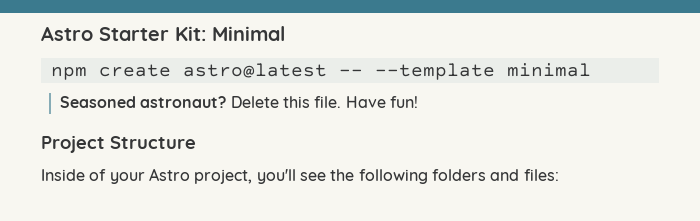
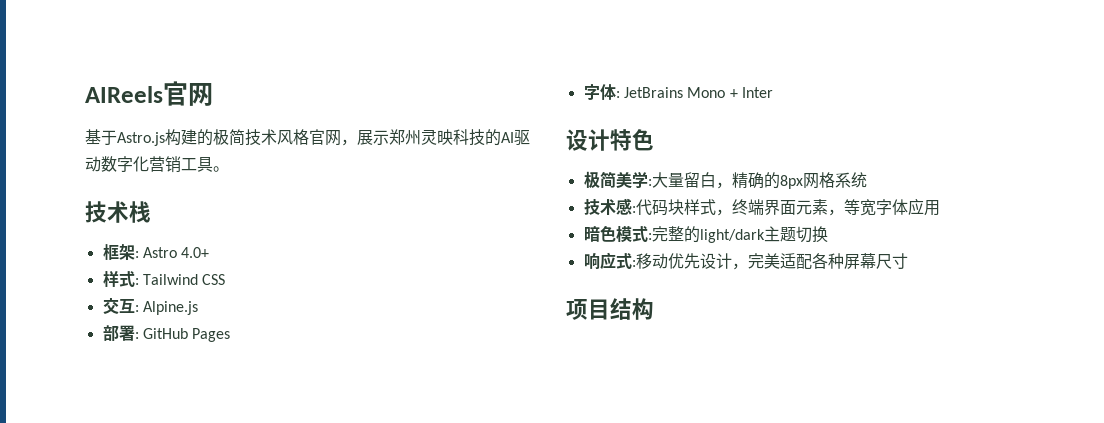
- Astro Starter Kit: Minimal
- npm create astro@latest -- --template minimal
- Seasoned astronaut? Delete this file. Have fun!
- Project Structure
- Inside of your Astro project, you'll see the following folders and files:
+ AIReels官网
+ 基于Astro.js构建的极简技术风格官网，展示郑州灵映科技的AI驱动数字化营销工具。
+ 技术栈
+ 框架: Astro 4.0+
+ 样式: Tailwind CSS
+ 交互: Alpine.js
+ 部署: GitHub Pages
+ 字体: JetBrains Mono + Inter
+ 设计特色
+ 极简美学:大量留白，精确的8px网格系统
+ 技术感:代码块样式，终端界面元素，等宽字体应用
+ 暗色模式:完整的light/dark主题切换
+ 响应式:移动优先设计，完美适配各种屏幕尺寸
+ 项目结构

